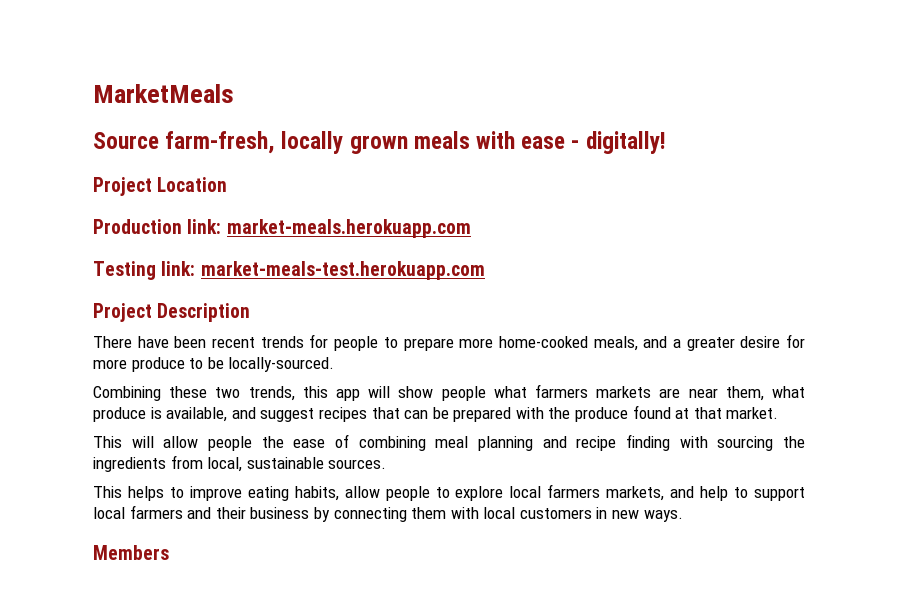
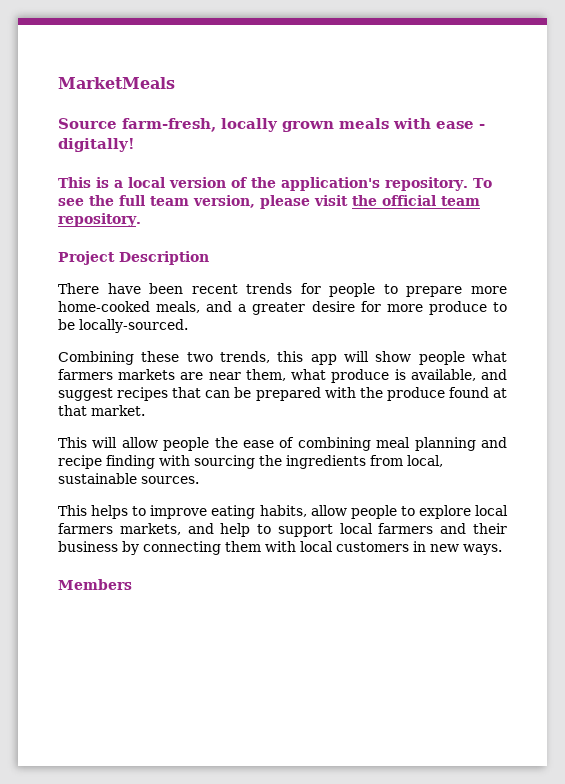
- Project Location
- Production link: market-meals.herokuapp.com
- Testing link: market-meals-test.herokuapp.com
+ This is a local version of the application's repository. To see the full team version, please visit the official team repository.

